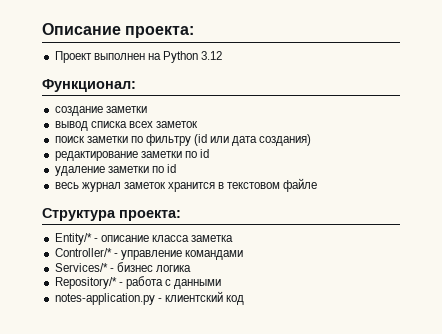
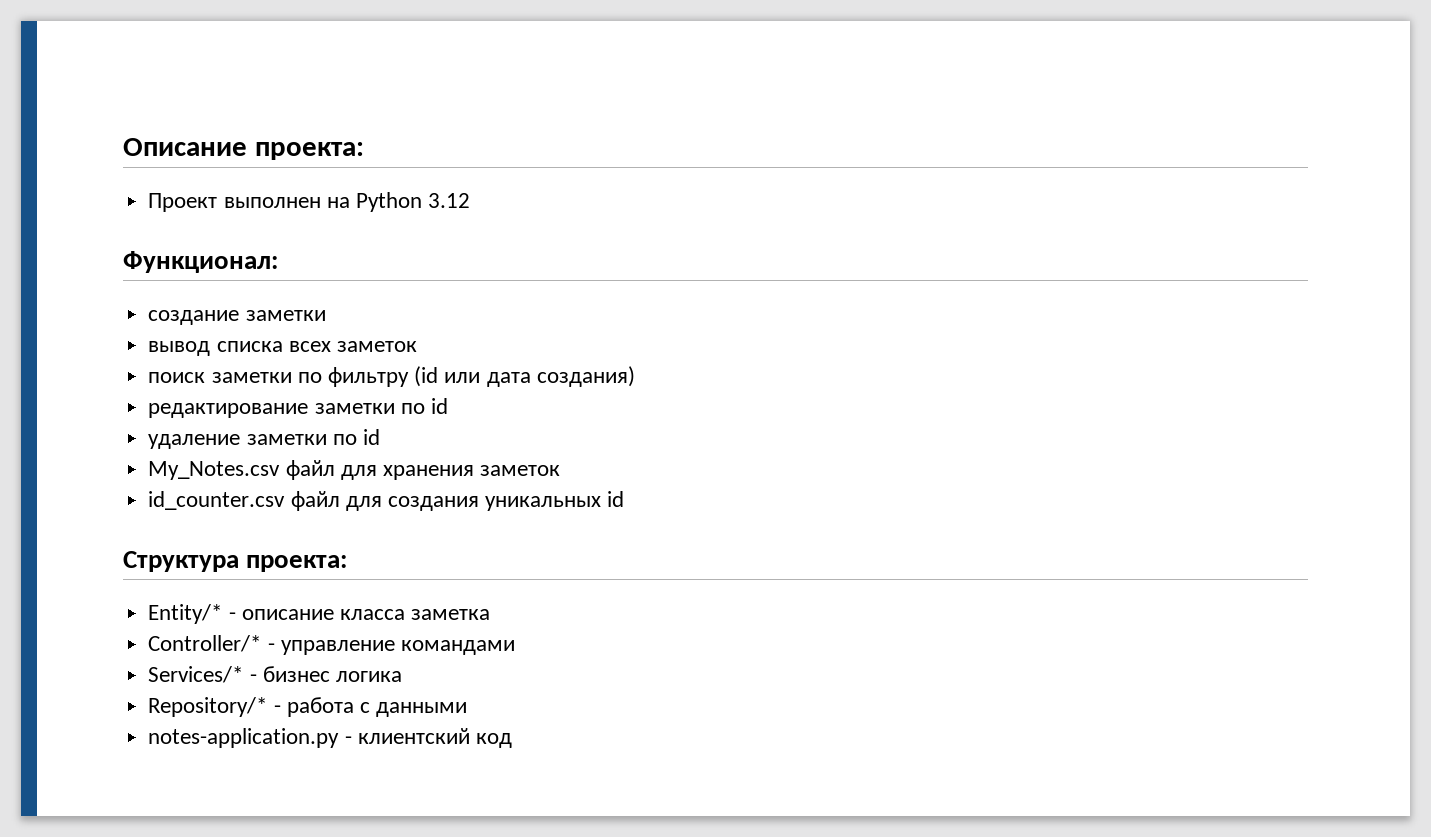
- весь журнал заметок хранится в текстовом файле
+ My_Notes.csv файл для хранения заметок
+ id_counter.csv файл для создания уникальных id

